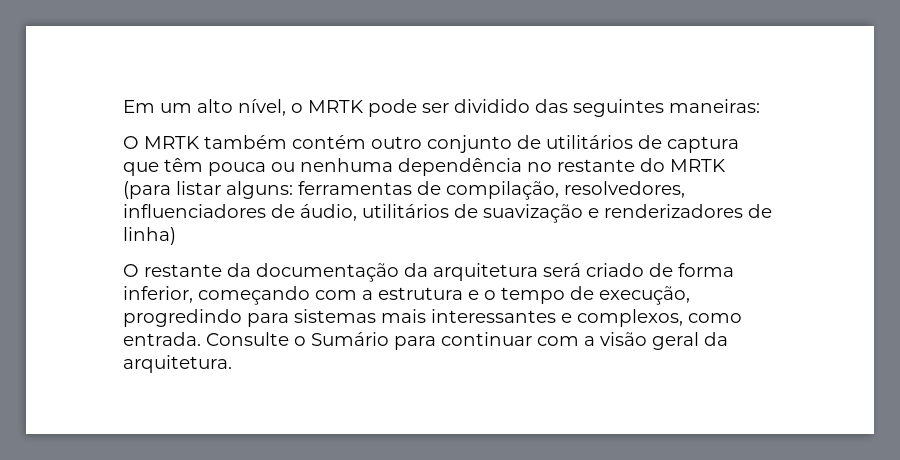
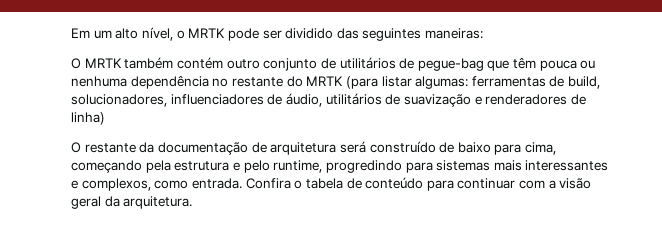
- O MRTK também contém outro conjunto de utilitários de captura que têm pouca ou nenhuma dependência no restante do MRTK (para listar alguns: ferramentas de compilação, resolvedores, influenciadores de áudio, utilitários de suavização e renderizadores de linha)
+ O MRTK também contém outro conjunto de utilitários de pegue-bag que têm pouca ou nenhuma dependência no restante do MRTK (para listar algumas: ferramentas de build, solucionadores, influenciadores de áudio, utilitários de suavização e renderadores de linha)
- O restante da documentação da arquitetura será criado de forma inferior, começando com a estrutura e o tempo de execução, progredindo para sistemas mais interessantes e complexos, como entrada.
+ O restante da documentação de arquitetura será construído de baixo para cima, começando pela estrutura e pelo runtime, progredindo para sistemas mais interessantes e complexos, como entrada.
- Consulte o Sumário para continuar com a visão geral da arquitetura.
+ Confira o tabela de conteúdo para continuar com a visão geral da arquitetura.

